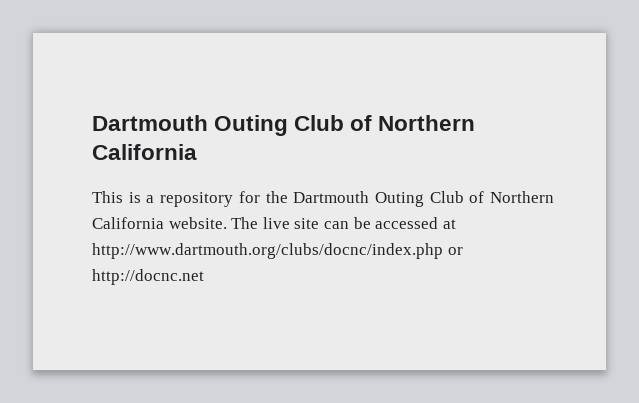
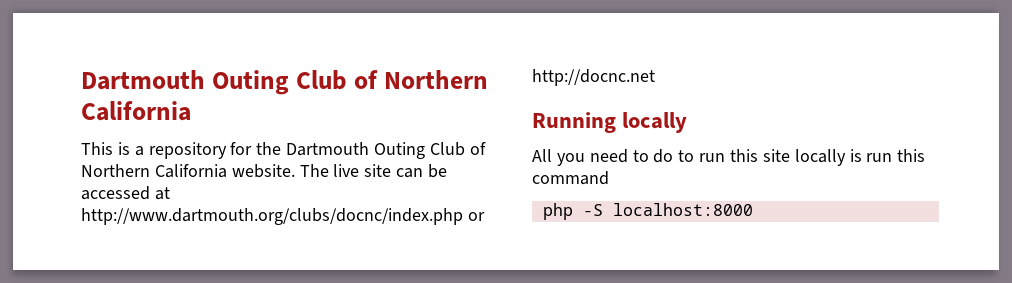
+ Running locally
+ All you need to do to run this site locally is run this command
+ php -S localhost:8000

